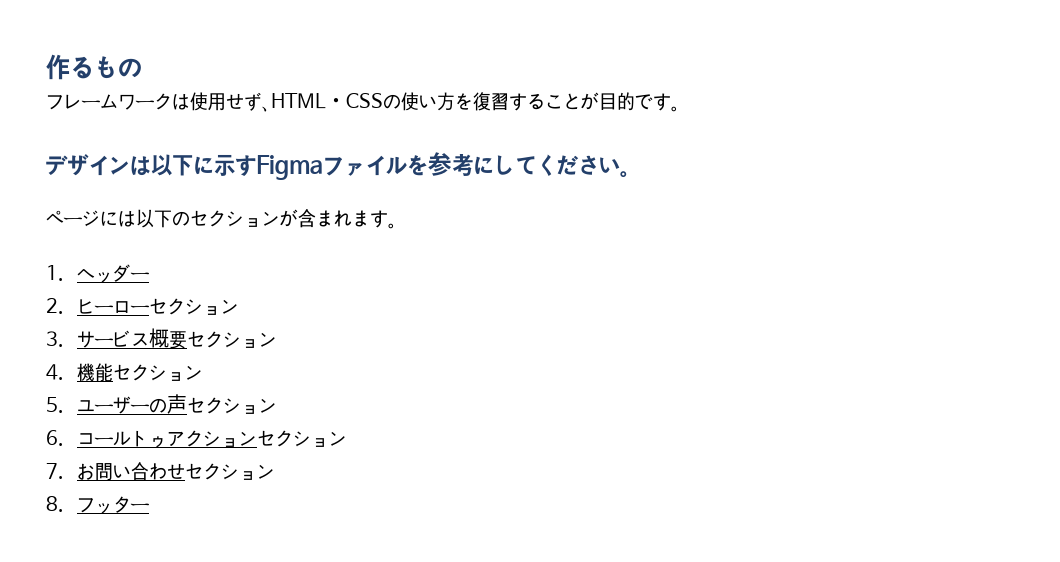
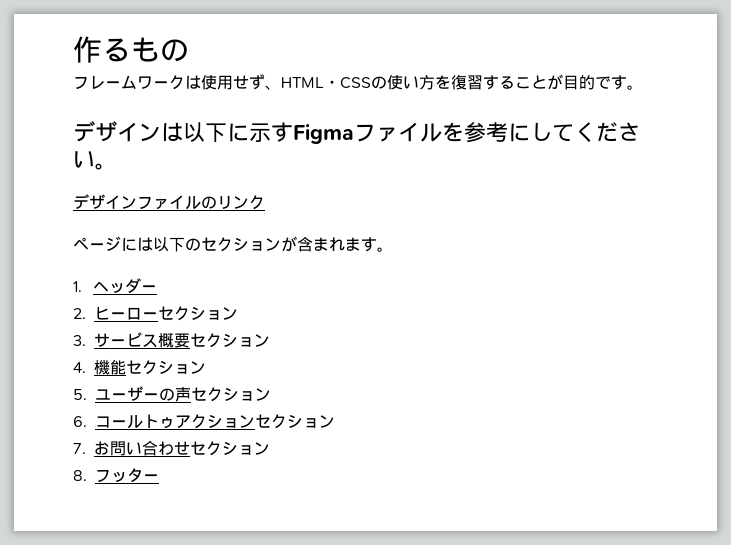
+ デザインファイルのリンク

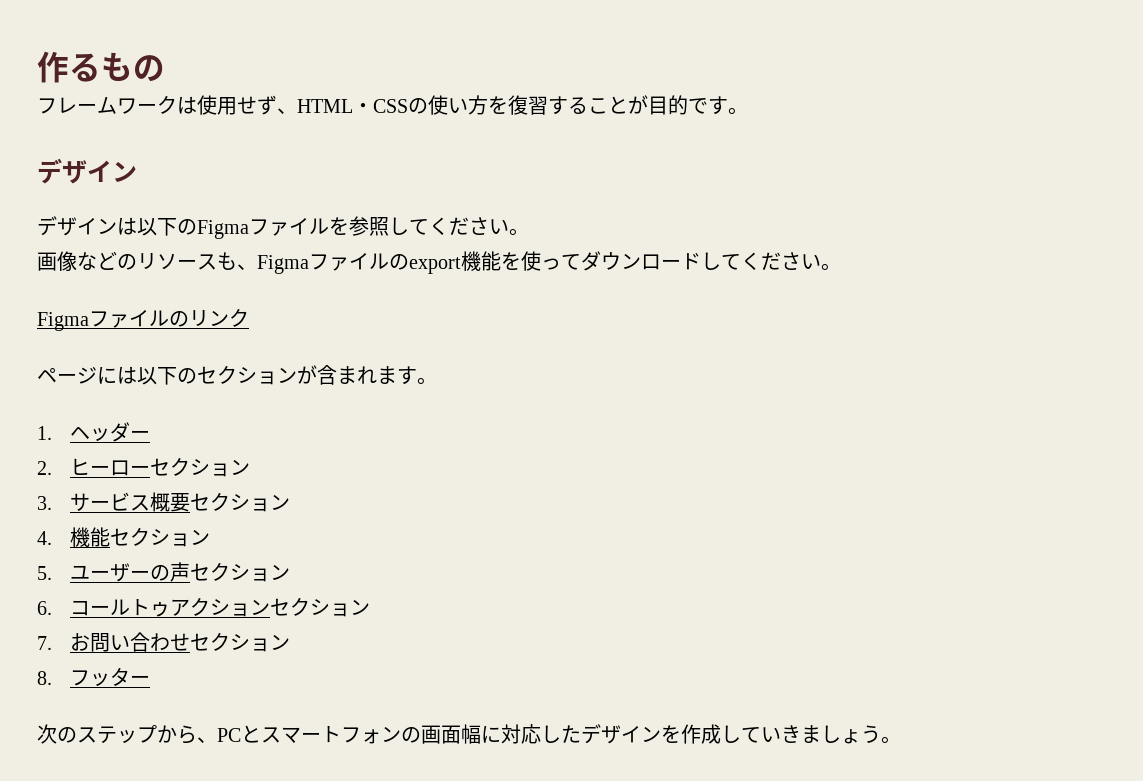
  フレームワークは使用せず、HTML・CSSの使い方を復習することが目的です。
- デザインは以下に示すFigmaファイルを参考にしてください。
- デザインファイルのリンク
+ デザイン
+ デザインは以下のFigmaファイルを参照してください。
+ 画像などのリソースも、Figmaファイルのexport機能を使ってダウンロードしてください。
+ Figmaファイルのリンク
+ 次のステップから、PCとスマートフォンの画面幅に対応したデザインを作成していきましょう。

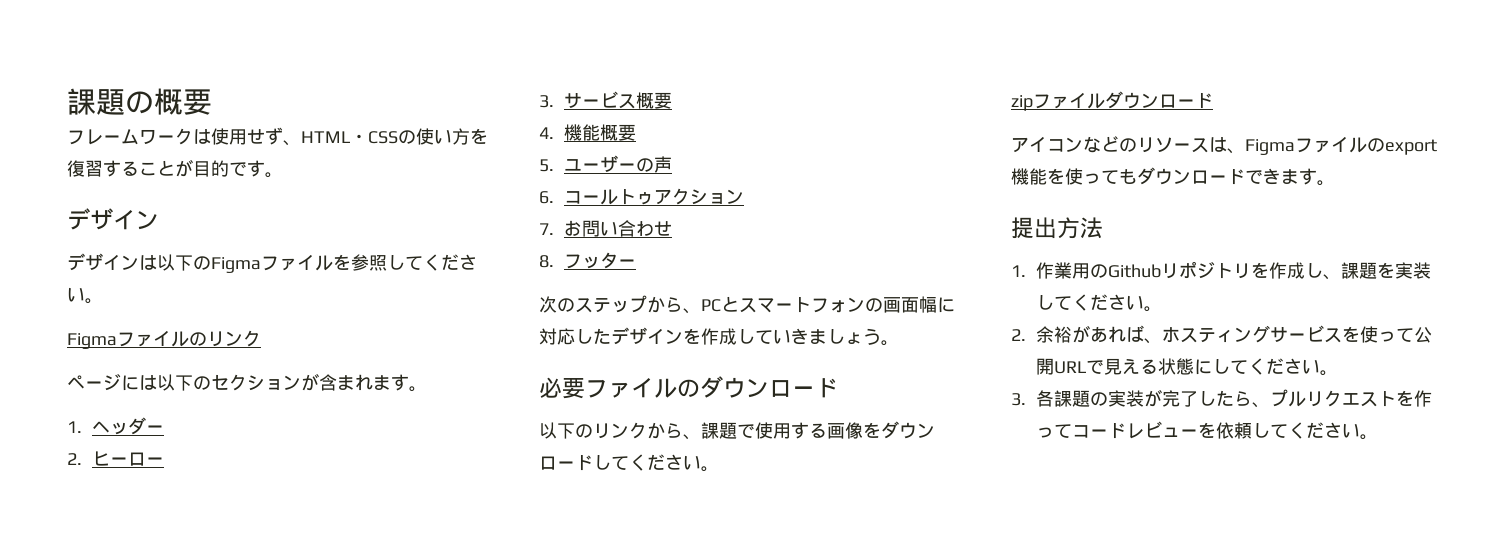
- 作るもの
+ 課題の概要
- 画像などのリソースも、Figmaファイルのexport機能を使ってダウンロードしてください。
- 2.ヒーローセクション
+ 2.ヒーロー
- 3.サービス概要セクション
+ 3.サービス概要
- 4.機能セクション
+ 4.機能概要
- 5.ユーザーの声セクション
+ 5.ユーザーの声
- 6.コールトゥアクションセクション
+ 6.コールトゥアクション
- 7.お問い合わせセクション
+ 7.お問い合わせ
+ 必要ファイルのダウンロード
+ 以下のリンクから、課題で使用する画像をダウンロードしてください。
+ zipファイルダウンロード
+ アイコンなどのリソースは、Figmaファイルのexport機能を使ってもダウンロードできます。
+ 提出方法
+ 1.作業用のGithubリポジトリを作成し、課題を実装してください。
+ 2.余裕があれば、ホスティングサービスを使って公開URLで見える状態にしてください。
+ 3.各課題の実装が完了したら、プルリクエストを作ってコードレビューを依頼してください。

